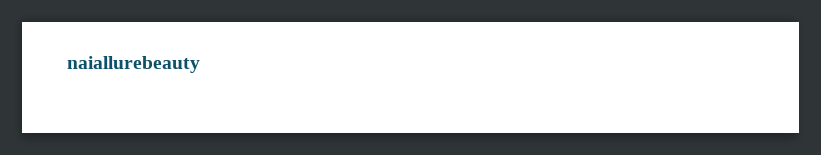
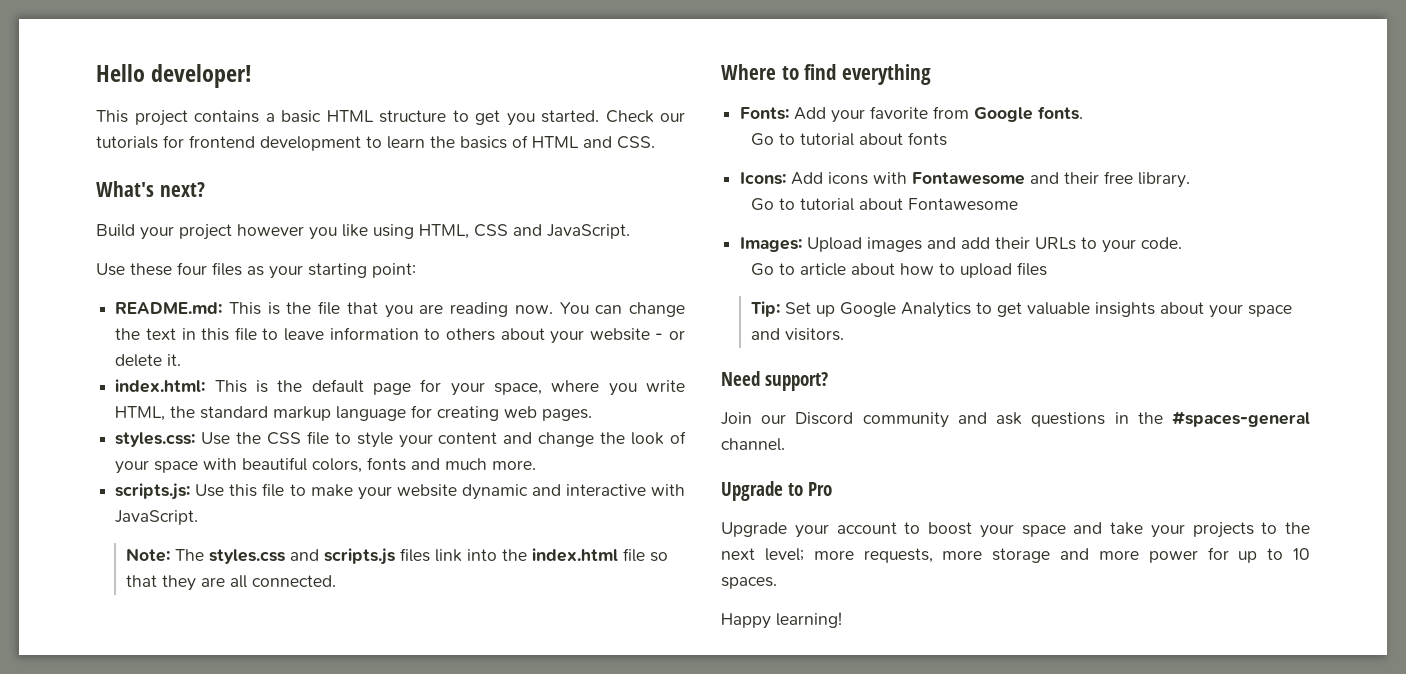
- naiallurebeauty
+ Hello developer!
+ This project contains a basic HTML structure to get you started. Check our tutorials for frontend development to learn the basics of HTML and CSS.
+ What's next?
+ Build your project however you like using HTML, CSS and JavaScript.
+ Use these four files as your starting point:
+ README.md: This is the file that you are reading now. You can change the text in this file to leave information to others about your website - or delete it.
+ index.html: This is the default page for your space, where you write HTML, the standard markup language for creating web pages.
+ styles.css: Use the CSS file to style your content and change the look of your space with beautiful colors, fonts and much more.
+ scripts.js: Use this file to make your website dynamic and interactive with JavaScript.
+ Note: The styles.css and scripts.js files link into the index.html file so that they are all connected.
+ Where to find everything
+ Fonts: Add your favorite from Google fonts.
+ Go to tutorial about fonts
+ Icons: Add icons with Fontawesome and their free library.
+ Go to tutorial about Fontawesome
+ Images: Upload images and add their URLs to your code.
+ Go to article about how to upload files
+ Tip: Set up Google Analytics to get valuable insights about your space and visitors.
+ Need support?
+ Join our Discord community and ask questions in the #spaces-general channel.
+ Upgrade to Pro
+ Upgrade your account to boost your space and take your projects to the next level; more requests, more storage and more power for up to 10 spaces.
+ Happy learning!

